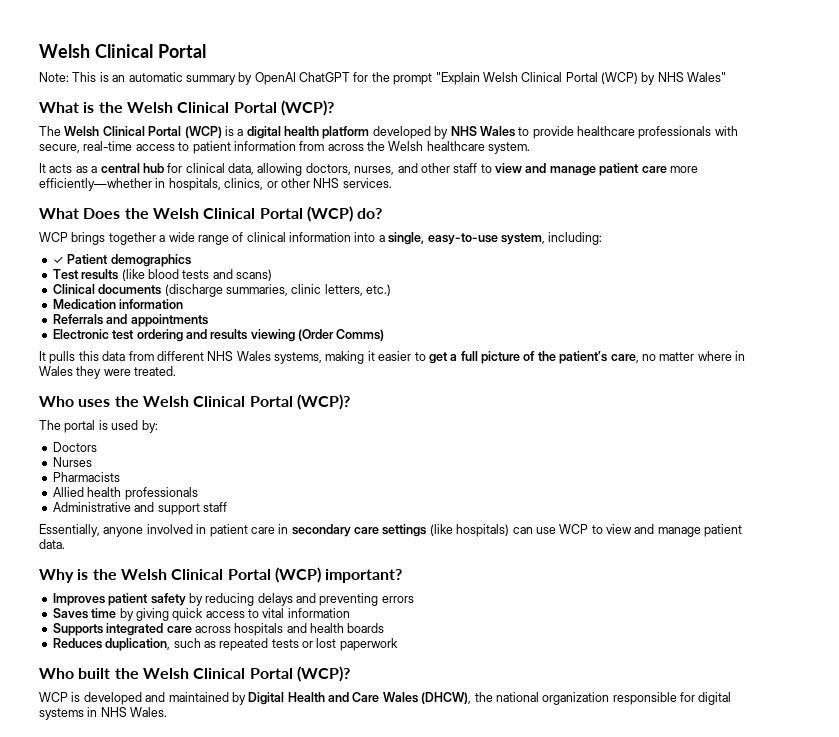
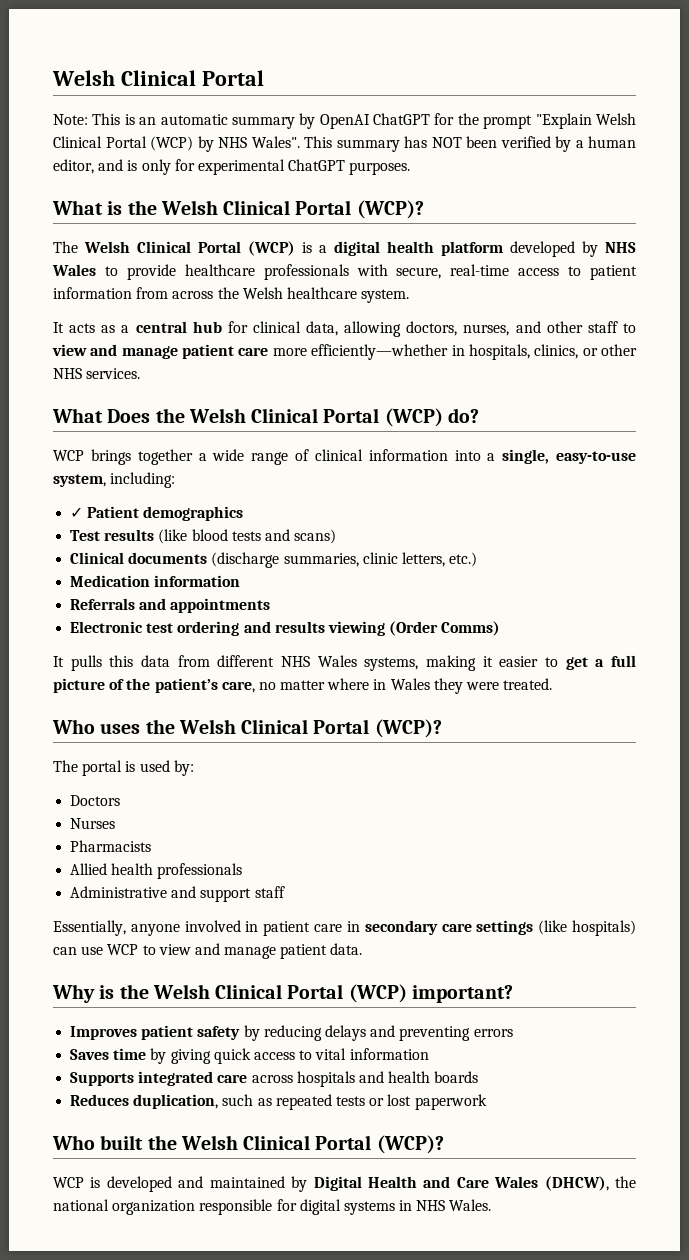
- Note: This is an automatic summary by OpenAI ChatGPT for the prompt "Explain Welsh Clinical Portal (WCP) by NHS Wales"
+ Note: This is an automatic summary by OpenAI ChatGPT for the prompt "Explain Welsh Clinical Portal (WCP) by NHS Wales". This summary has NOT been verified by a human editor, and is only for experimental ChatGPT purposes.

